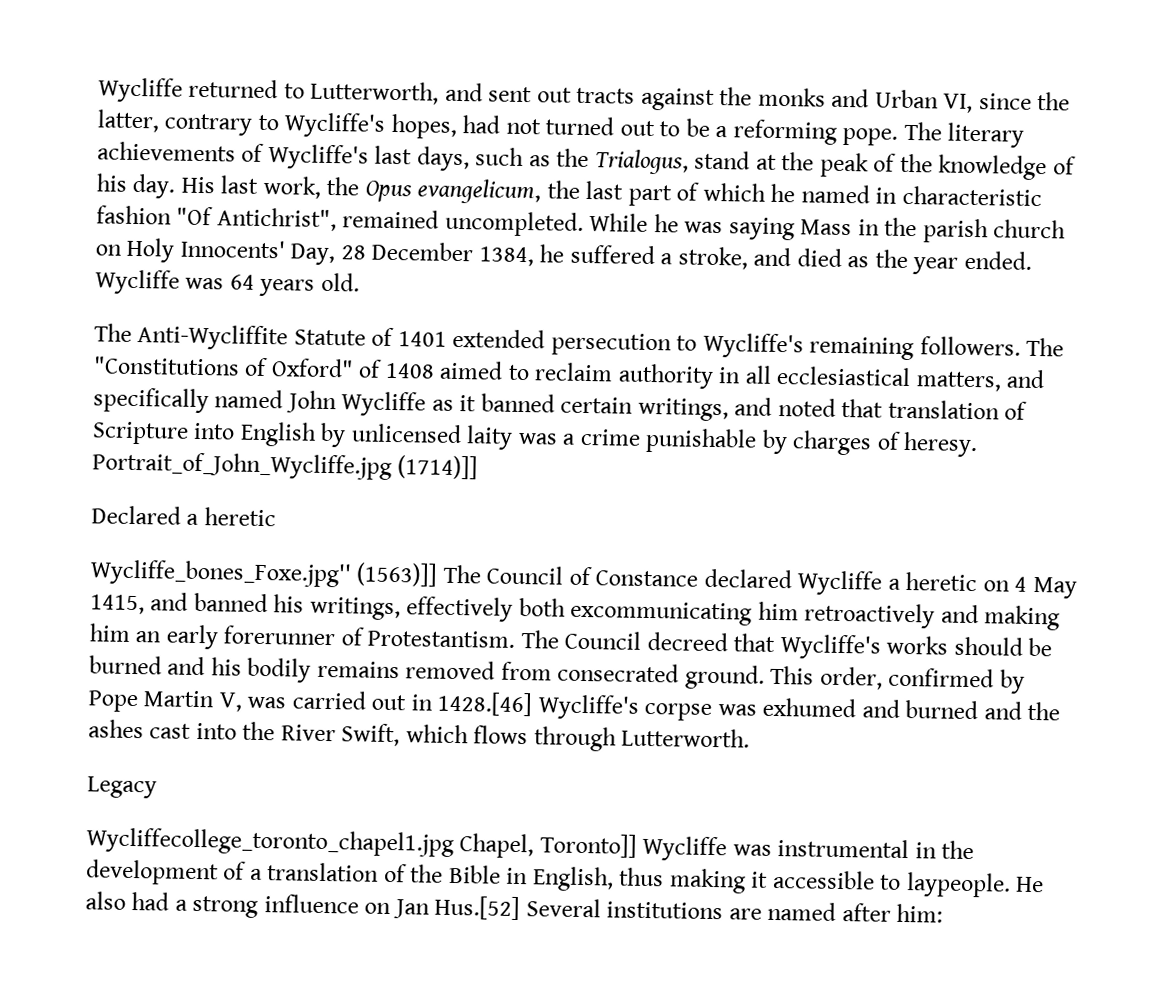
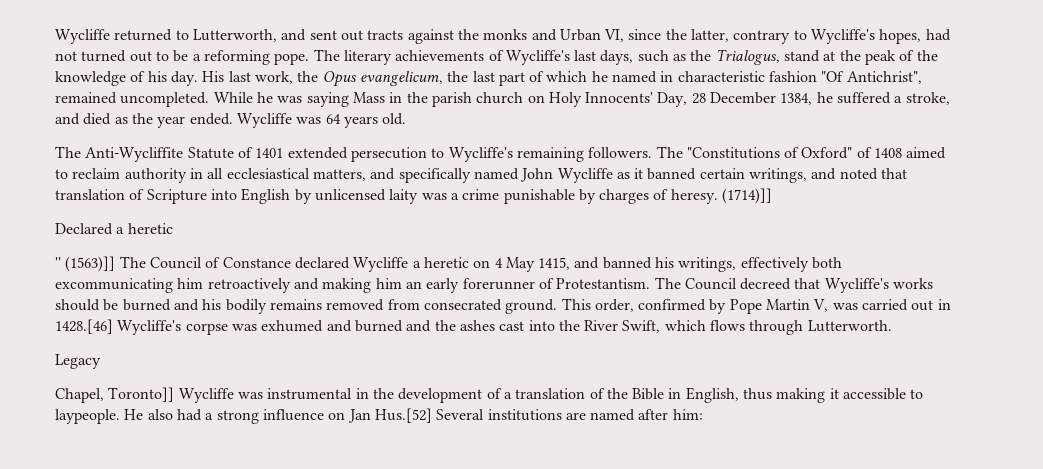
- Portrait_of_John_Wycliffe.jpg (1714)]]
+ (1714)]]
- Wycliffe_bones_Foxe.jpg'' (1563)]] The Council of Constance declared Wycliffe a heretic on 4 May 1415, and banned his writings, effectively both excommunicating him retroactively and making him an early forerunner of Protestantism.
+ '' (1563)]] The Council of Constance declared Wycliffe a heretic on 4 May 1415, and banned his writings, effectively both excommunicating him retroactively and making him an early forerunner of Protestantism.
- Wycliffecollege_toronto_chapel1.jpg Chapel, Toronto]] Wycliffe was instrumental in the development of a translation of the Bible in English, thus making it accessible to laypeople.
+ Chapel, Toronto]] Wycliffe was instrumental in the development of a translation of the Bible in English, thus making it accessible to laypeople.

